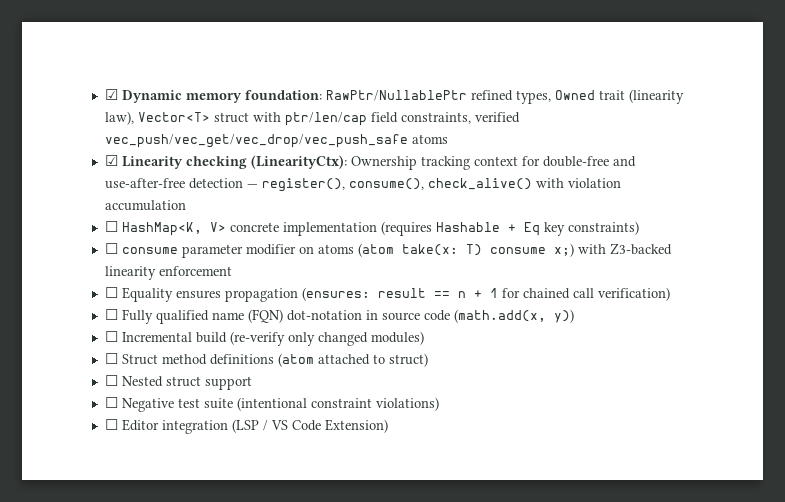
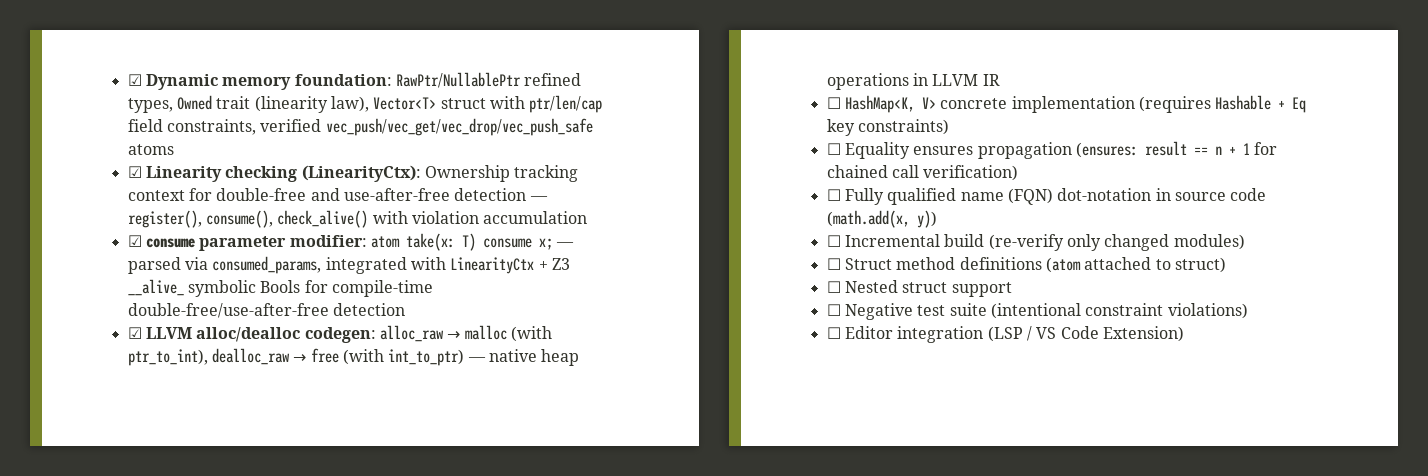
+ ☑ consume parameter modifier: atom take(x: T) consume x; — parsed via consumed_params, integrated with LinearityCtx + Z3 __alive_ symbolic Bools for compile-time double-free/use-after-free detection
+ ☑ LLVM alloc/dealloc codegen: alloc_raw → malloc (with ptr_to_int), dealloc_raw → free (with int_to_ptr) — native heap operations in LLVM IR
- ☐ consume parameter modifier on atoms (atom take(x: T) consume x;) with Z3-backed linearity enforcement

